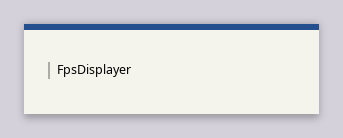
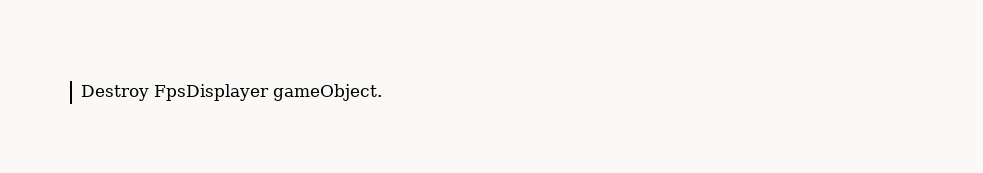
- FpsDisplayer
+ Destroy FpsDisplayer gameObject.

